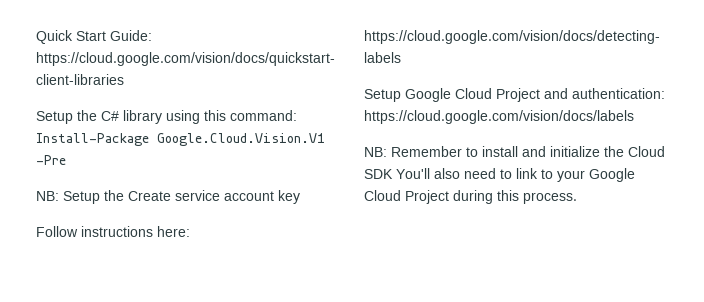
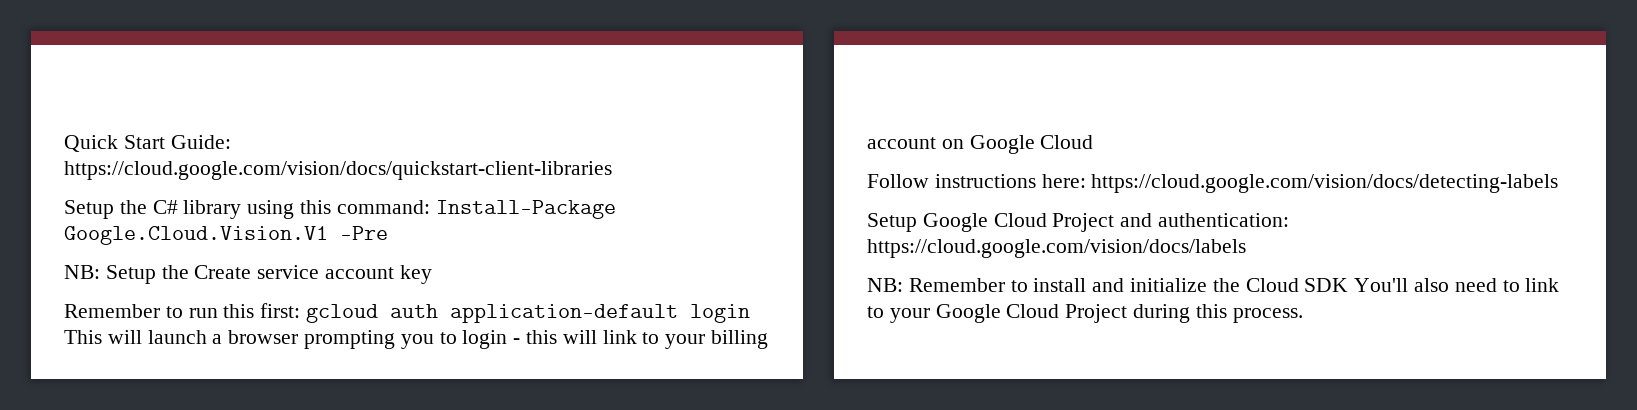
+ Remember to run this first: gcloud auth application-default login This will launch a browser prompting you to login - this will link to your billing account on Google Cloud

